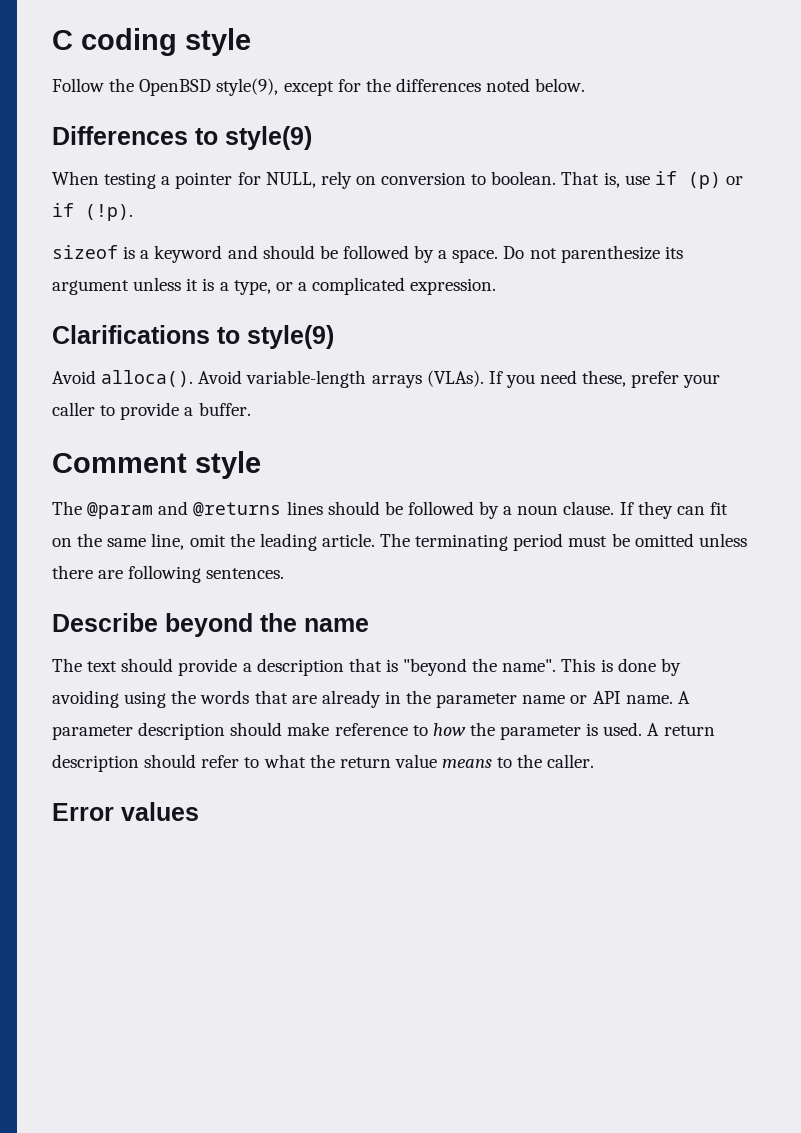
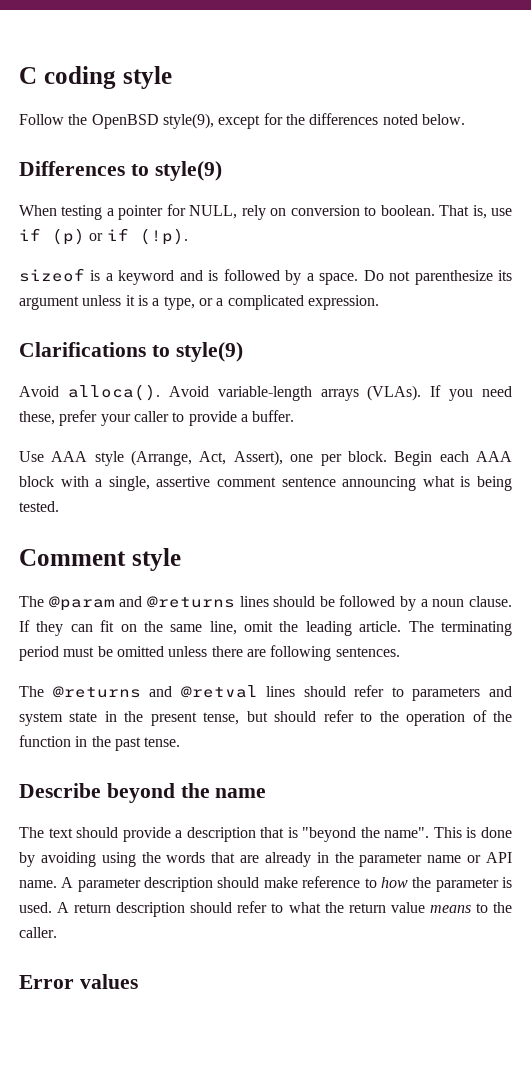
- sizeof is a keyword and should be followed by a space.
+ sizeof is a keyword and is followed by a space.
+ Use AAA style (Arrange, Act, Assert), one per block. Begin each AAA block with a single, assertive comment sentence announcing what is being tested.
+ The @returns and @retval lines should refer to parameters and system state in the present tense, but should refer to the operation of the function in the past tense.

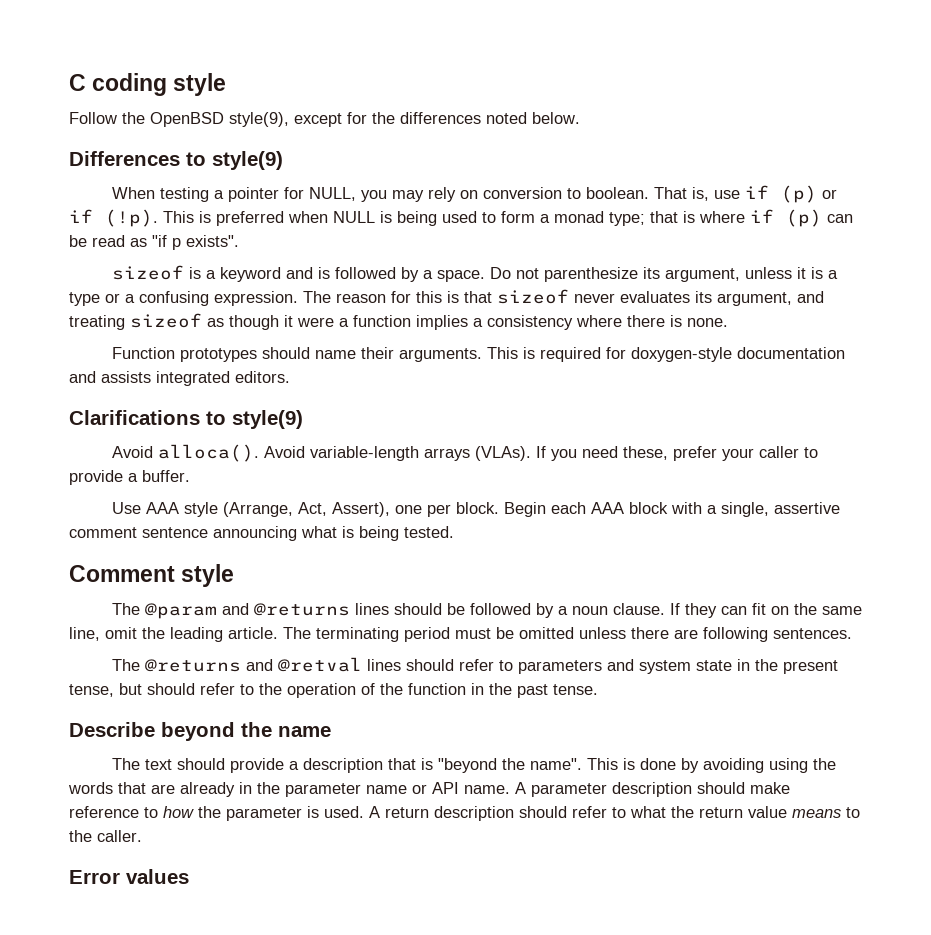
- When testing a pointer for NULL, rely on conversion to boolean.
+ When testing a pointer for NULL, you may rely on conversion to boolean.
+ This is preferred when NULL is being used to form a monad type; that is where if (p) can be read as "if p exists".
- Do not parenthesize its argument unless it is a type, or a complicated expression.
+ Do not parenthesize its argument, unless it is a type or a confusing expression. The reason for this is that sizeof never evaluates its argument, and treating sizeof as though it were a function implies a consistency where there is none.
+ Function prototypes should name their arguments. This is required for doxygen-style documentation and assists integrated editors.

